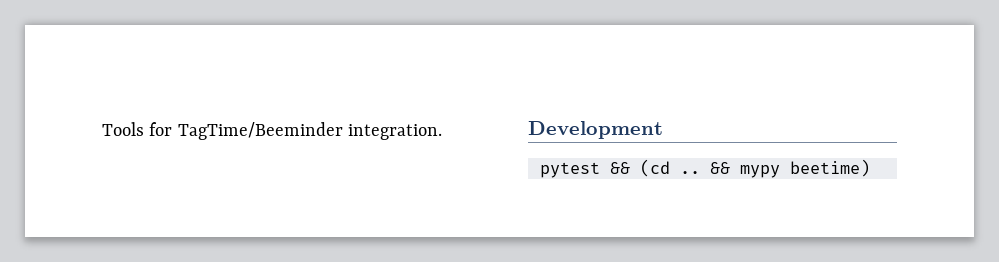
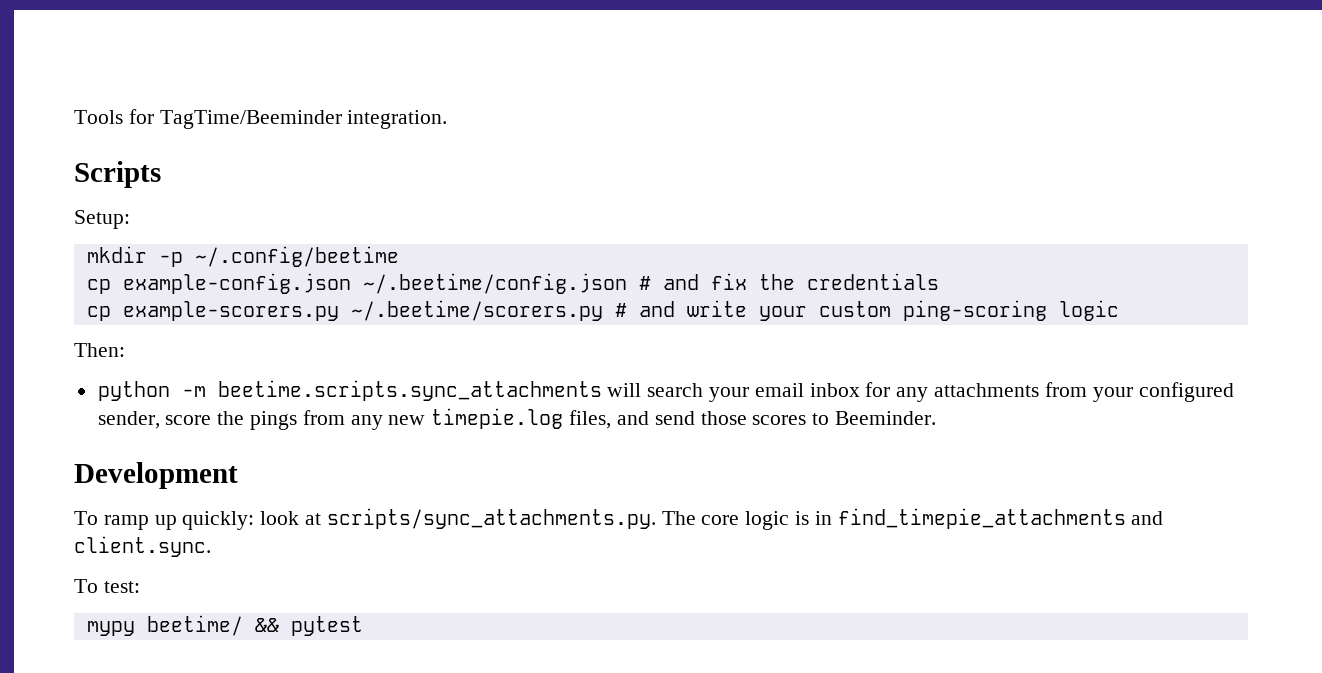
+ Scripts
+ Setup:
+ mkdir -p ~/.config/beetime
+ cp example-config.json ~/.beetime/config.json # and fix the credentials
+ cp example-scorers.py ~/.beetime/scorers.py # and write your custom ping-scoring logic
+ Then:
+ python -m beetime.scripts.sync_attachments will search your email inbox for any attachments from your configured sender, score the pings from any new timepie.log files, and send those scores to Beeminder.
  Development
- pytest && (cd .. && mypy beetime)
+ To ramp up quickly: look at scripts/sync_attachments.py. The core logic is in find_timepie_attachments and client.sync.
+ To test:
+ mypy beetime/ && pytest

